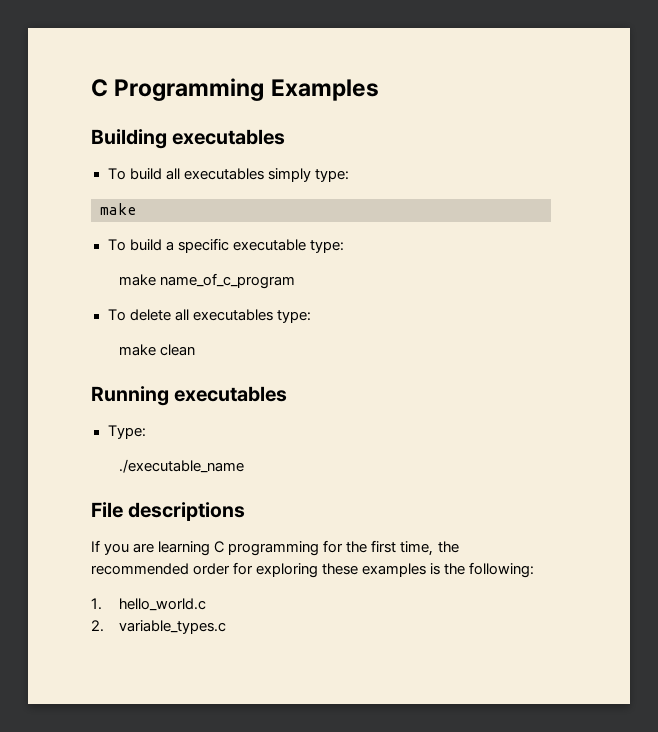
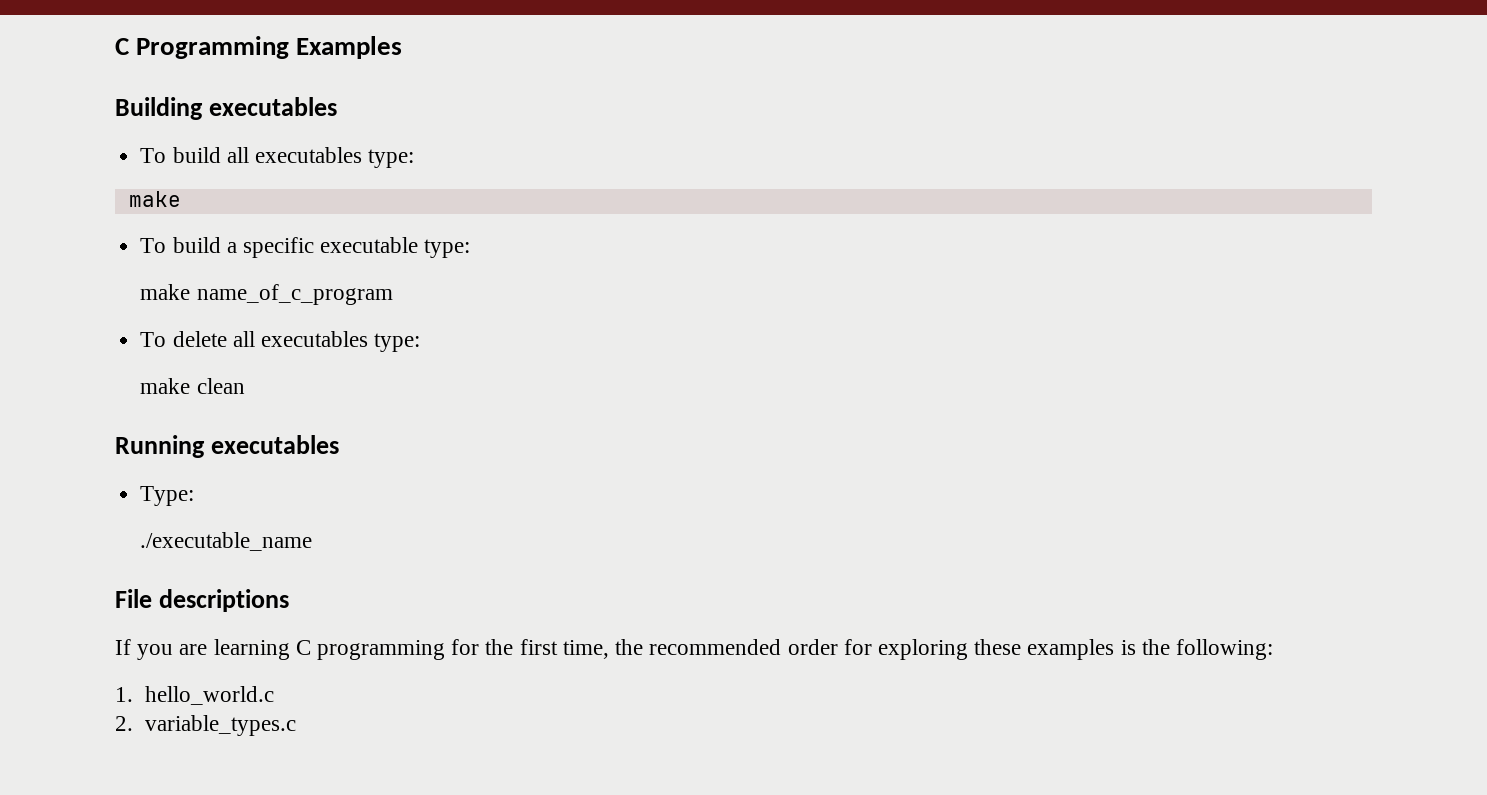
- To build all executables simply type:
+ To build all executables type:

